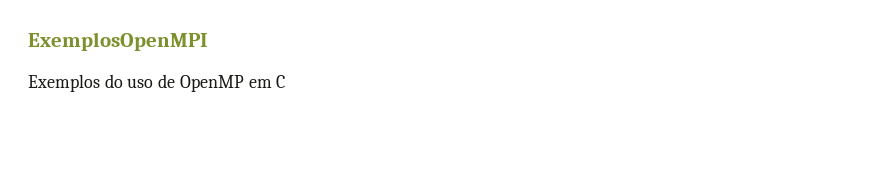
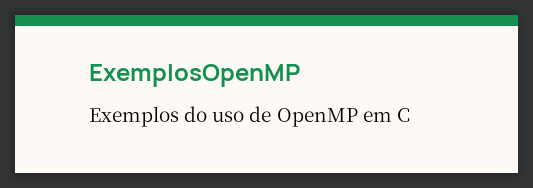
- ExemplosOpenMPI
+ ExemplosOpenMP

